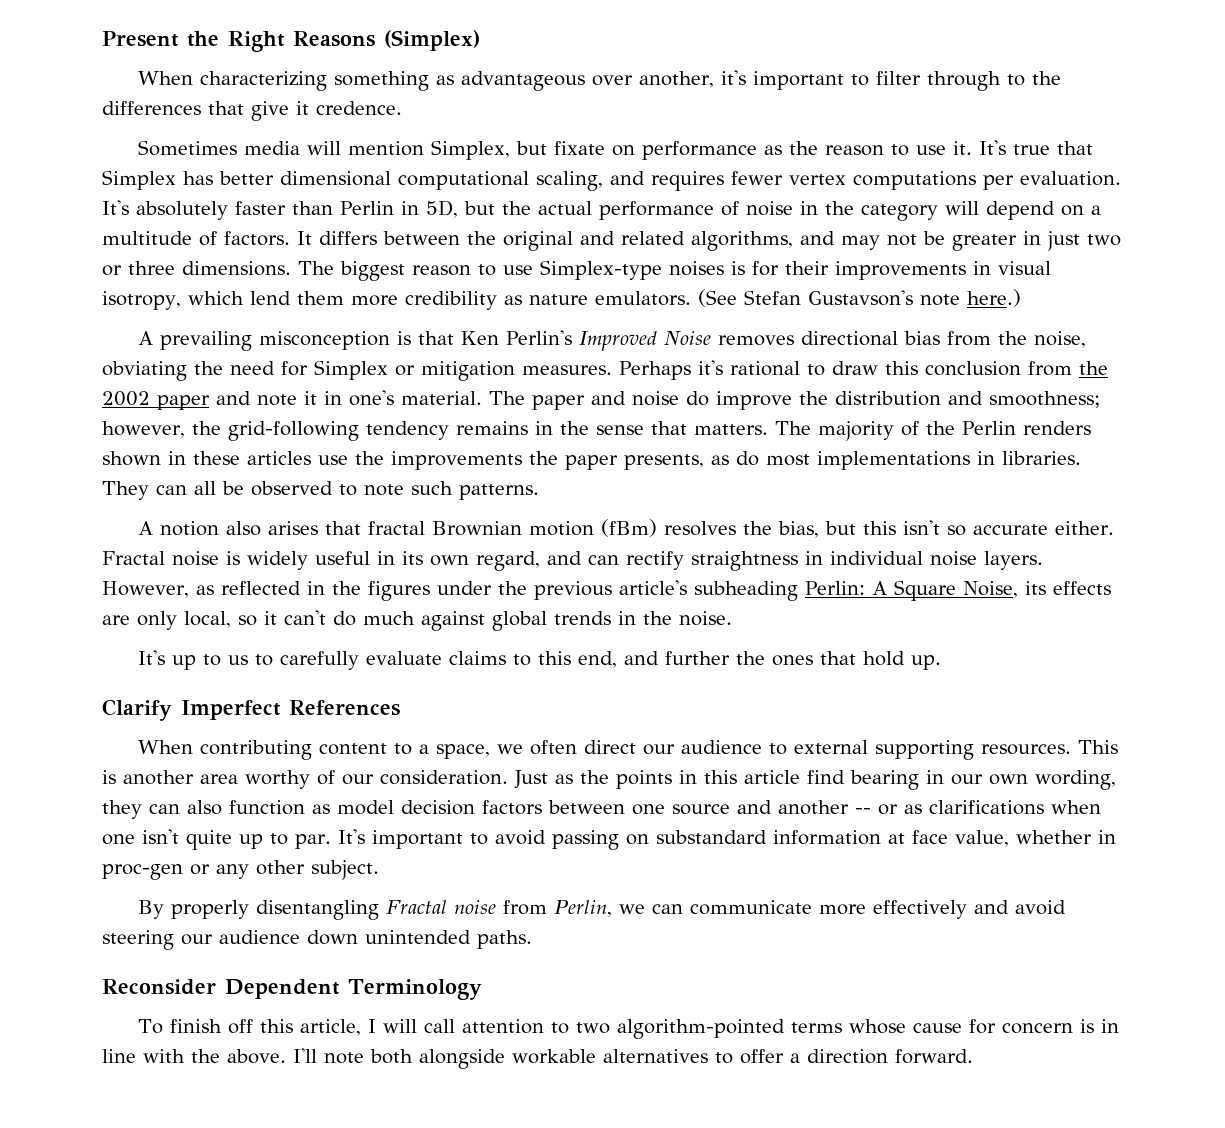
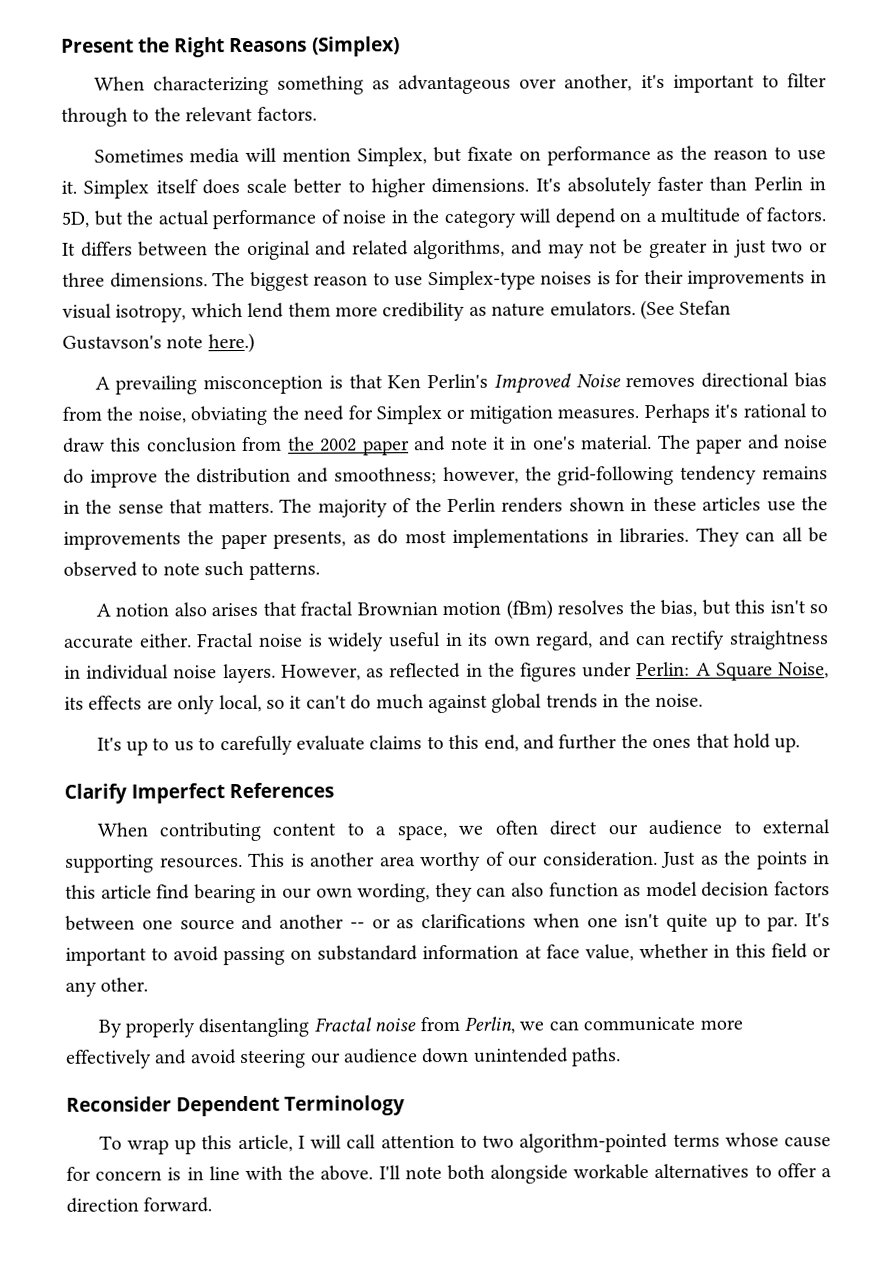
- When characterizing something as advantageous over another, it's important to filter through to the differences that give it credence.
+ When characterizing something as advantageous over another, it's important to filter through to the relevant factors.
- It's true that Simplex has better dimensional computational scaling, and requires fewer vertex computations per evaluation.
+ Simplex itself does scale better to higher dimensions.
- However, as reflected in the figures under the previous article's subheading Perlin: A Square Noise, its effects are only local, so it can't do much against global trends in the noise.
+ However, as reflected in the figures under Perlin: A Square Noise, its effects are only local, so it can't do much against global trends in the noise.
- It's important to avoid passing on substandard information at face value, whether in proc-gen or any other subject.
+ It's important to avoid passing on substandard information at face value, whether in this field or any other.
- To finish off this article, I will call attention to two algorithm-pointed terms whose cause for concern is in line with the above.
+ To wrap up this article, I will call attention to two algorithm-pointed terms whose cause for concern is in line with the above.

